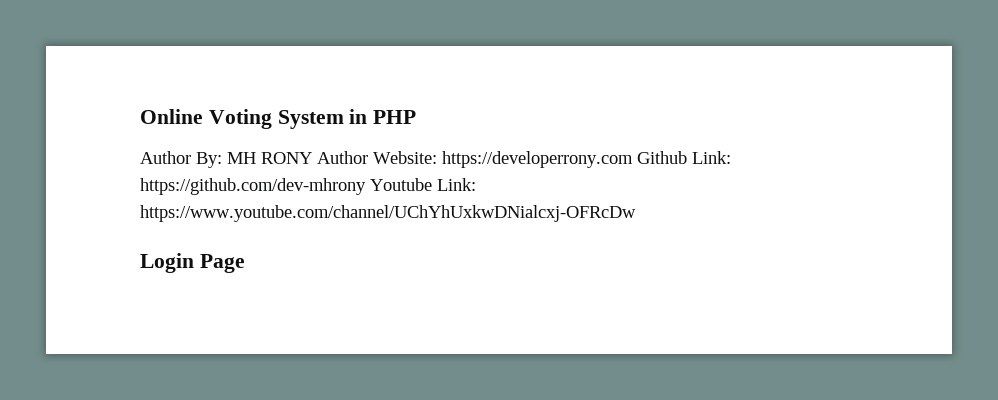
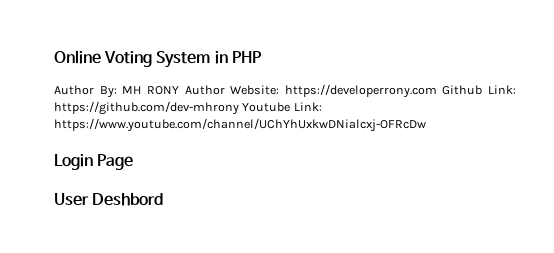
+ User Deshbord

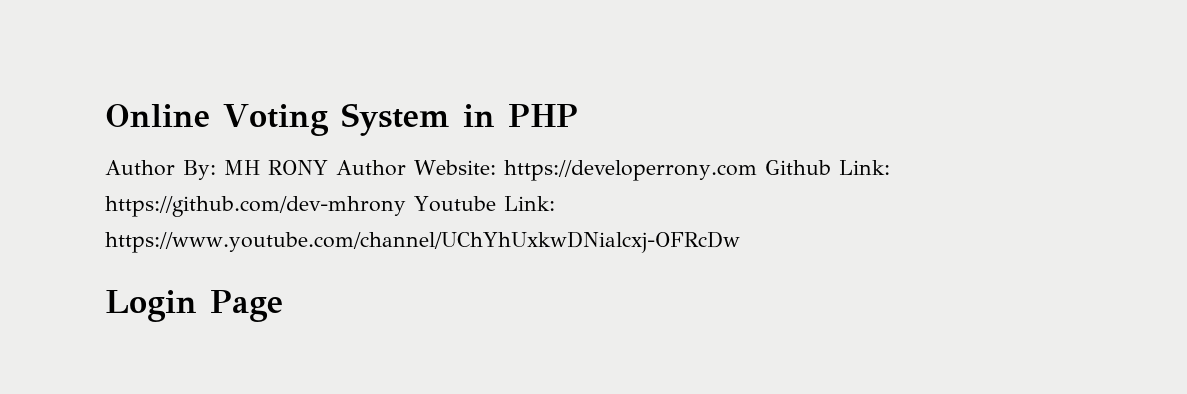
- User Deshbord

